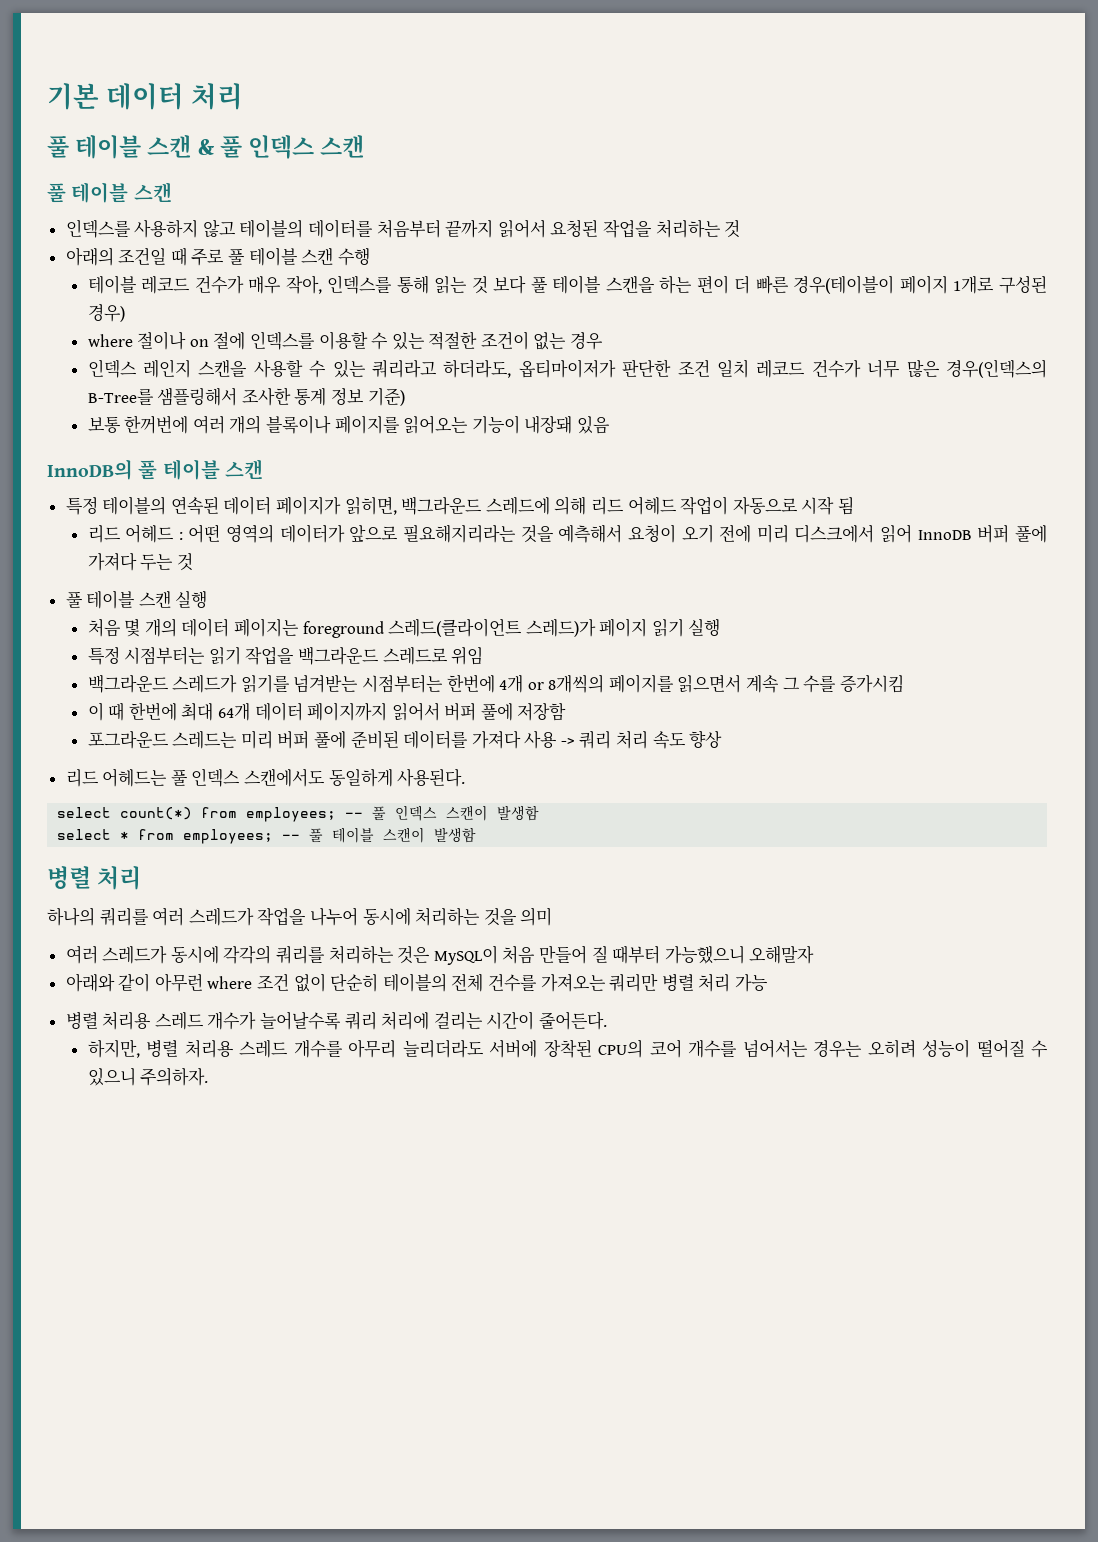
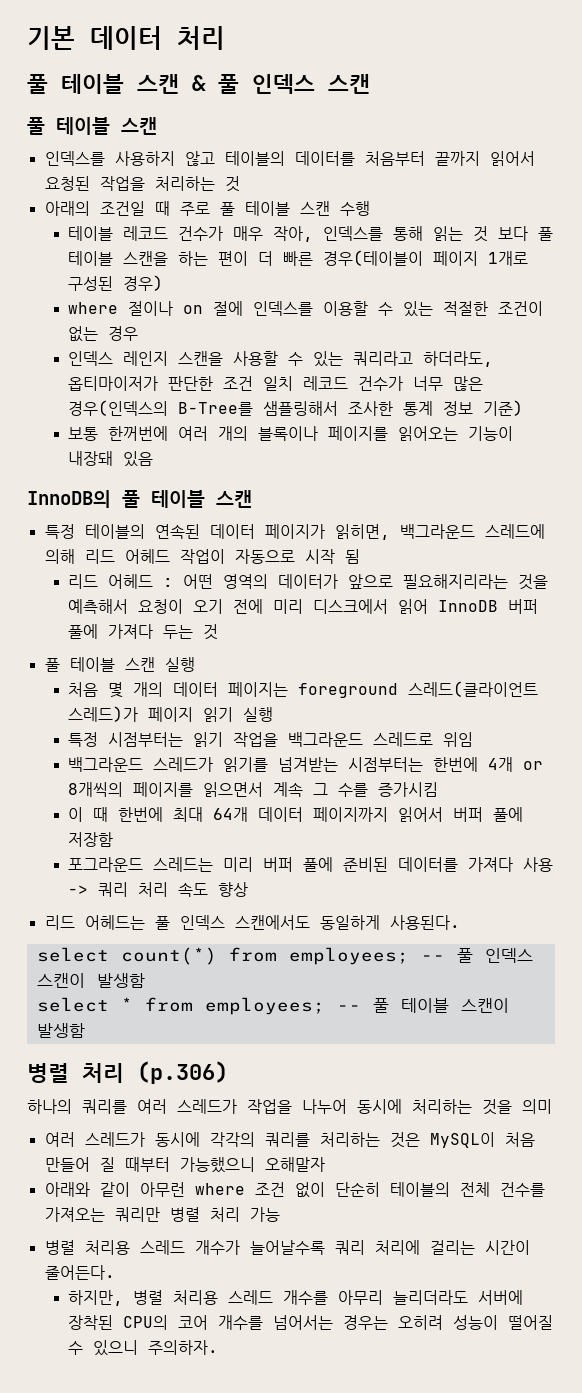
  select * from employees; -- 풀 테이블 스캔이 발생함
- 병렬 처리
+ 병렬 처리 (p.306)

